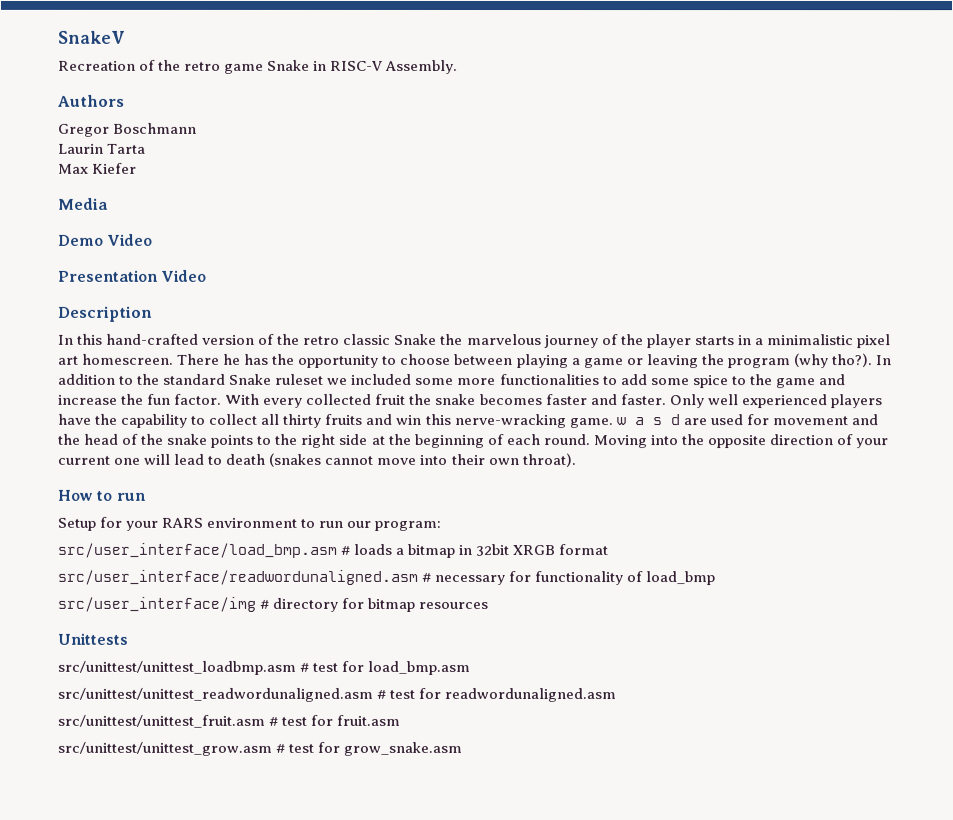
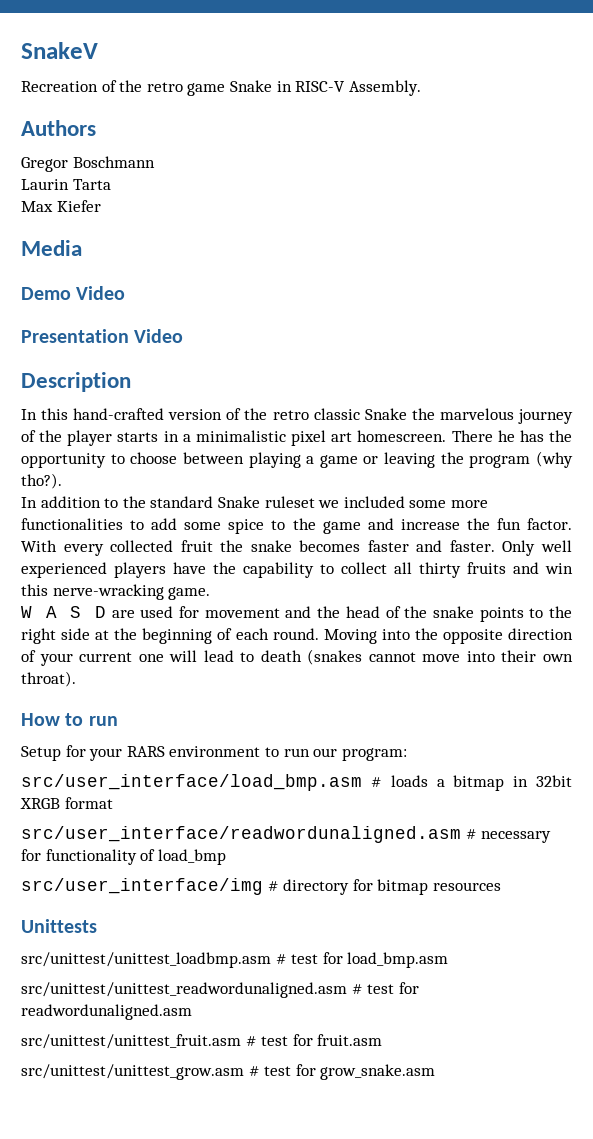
- There he has the opportunity to choose between playing a game or leaving the program (why tho?). In addition to the standard Snake ruleset we included some more functionalities to add some spice to the game and increase the fun factor.
+ There he has the opportunity to choose between playing a game or leaving the program (why tho?).
+ In addition to the standard Snake ruleset we included some more functionalities to add some spice to the game and increase the fun factor.
- Only well experienced players have the capability to collect all thirty fruits and win this nerve-wracking game. w a s d are used for movement and the head of the snake points to the right side at the beginning of each round.
+ Only well experienced players have the capability to collect all thirty fruits and win this nerve-wracking game.
+ W A S D are used for movement and the head of the snake points to the right side at the beginning of each round.

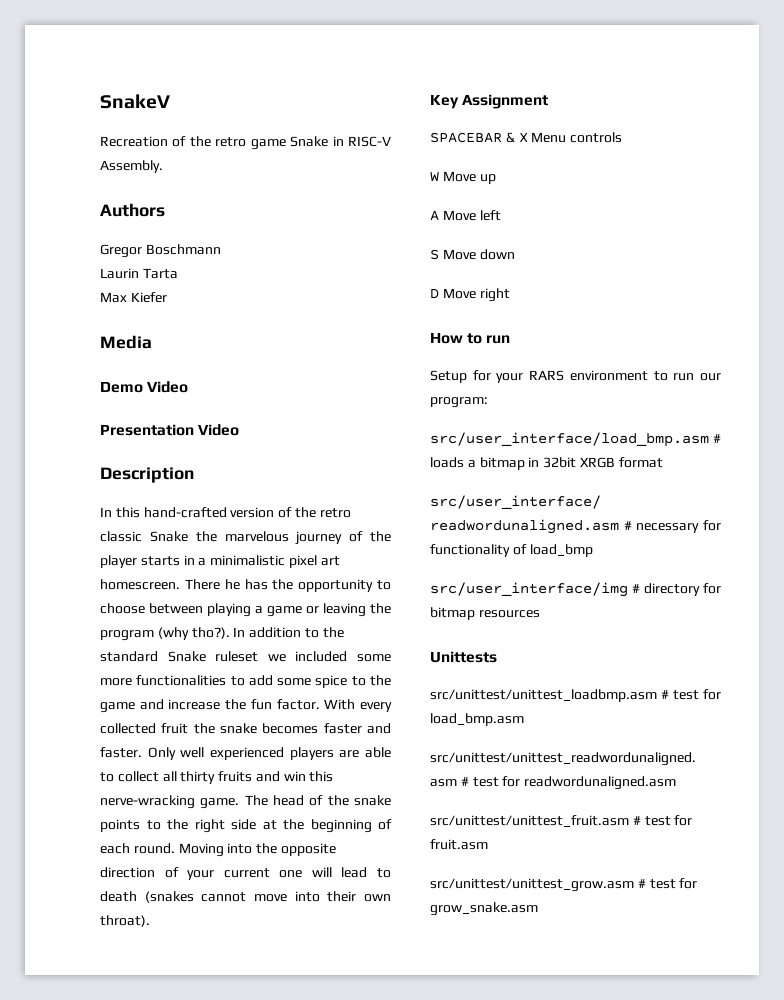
- There he has the opportunity to choose between playing a game or leaving the program (why tho?).
- In addition to the standard Snake ruleset we included some more functionalities to add some spice to the game and increase the fun factor.
+ There he has the opportunity to choose between playing a game or leaving the program (why tho?). In addition to the standard Snake ruleset we included some more functionalities to add some spice to the game and increase the fun factor.
- Only well experienced players have the capability to collect all thirty fruits and win this nerve-wracking game.
- W A S D are used for movement and the head of the snake points to the right side at the beginning of each round.
+ Only well experienced players are able to collect all thirty fruits and win this nerve-wracking game. The head of the snake points to the right side at the beginning of each round.
+ Key Assignment
+ SPACEBAR & X Menu controls
+ W Move up
+ A Move left
+ S Move down
+ D Move right

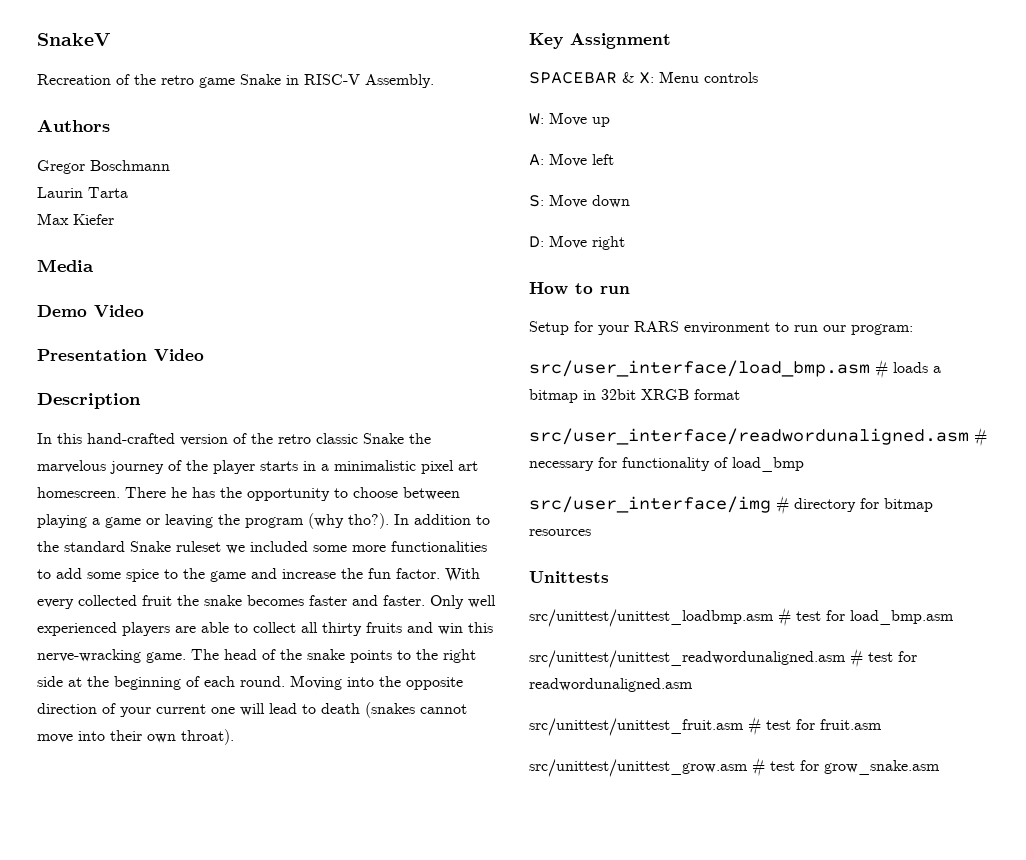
- SPACEBAR & X Menu controls
+ SPACEBAR & X: Menu controls
- W Move up
+ W: Move up
- A Move left
+ A: Move left
- S Move down
+ S: Move down
- D Move right
+ D: Move right

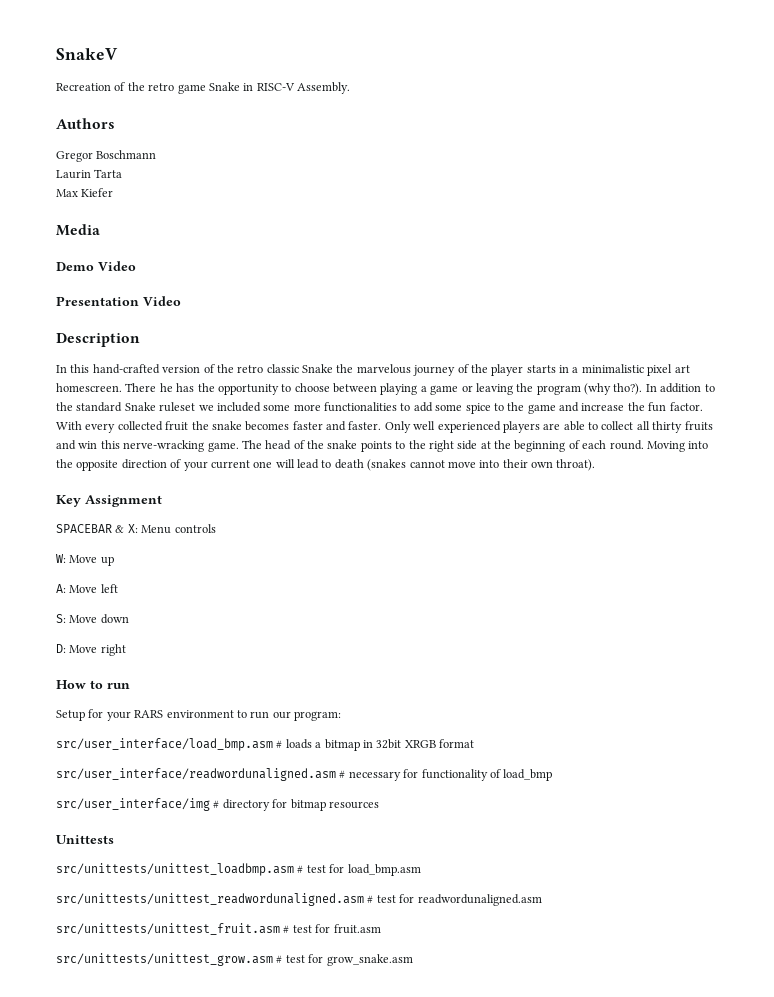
- src/unittest/unittest_loadbmp.asm # test for load_bmp.asm
+ src/unittests/unittest_loadbmp.asm # test for load_bmp.asm
- src/unittest/unittest_readwordunaligned.asm # test for readwordunaligned.asm
+ src/unittests/unittest_readwordunaligned.asm # test for readwordunaligned.asm
- src/unittest/unittest_fruit.asm # test for fruit.asm
+ src/unittests/unittest_fruit.asm # test for fruit.asm
- src/unittest/unittest_grow.asm # test for grow_snake.asm
+ src/unittests/unittest_grow.asm # test for grow_snake.asm

